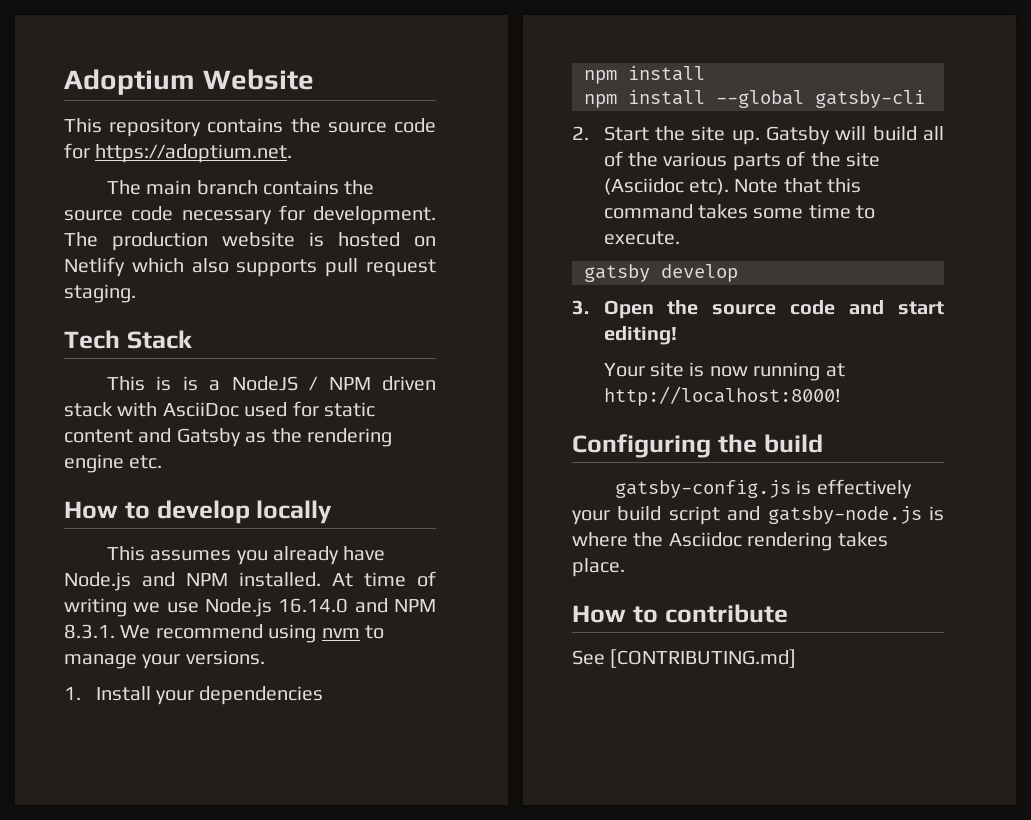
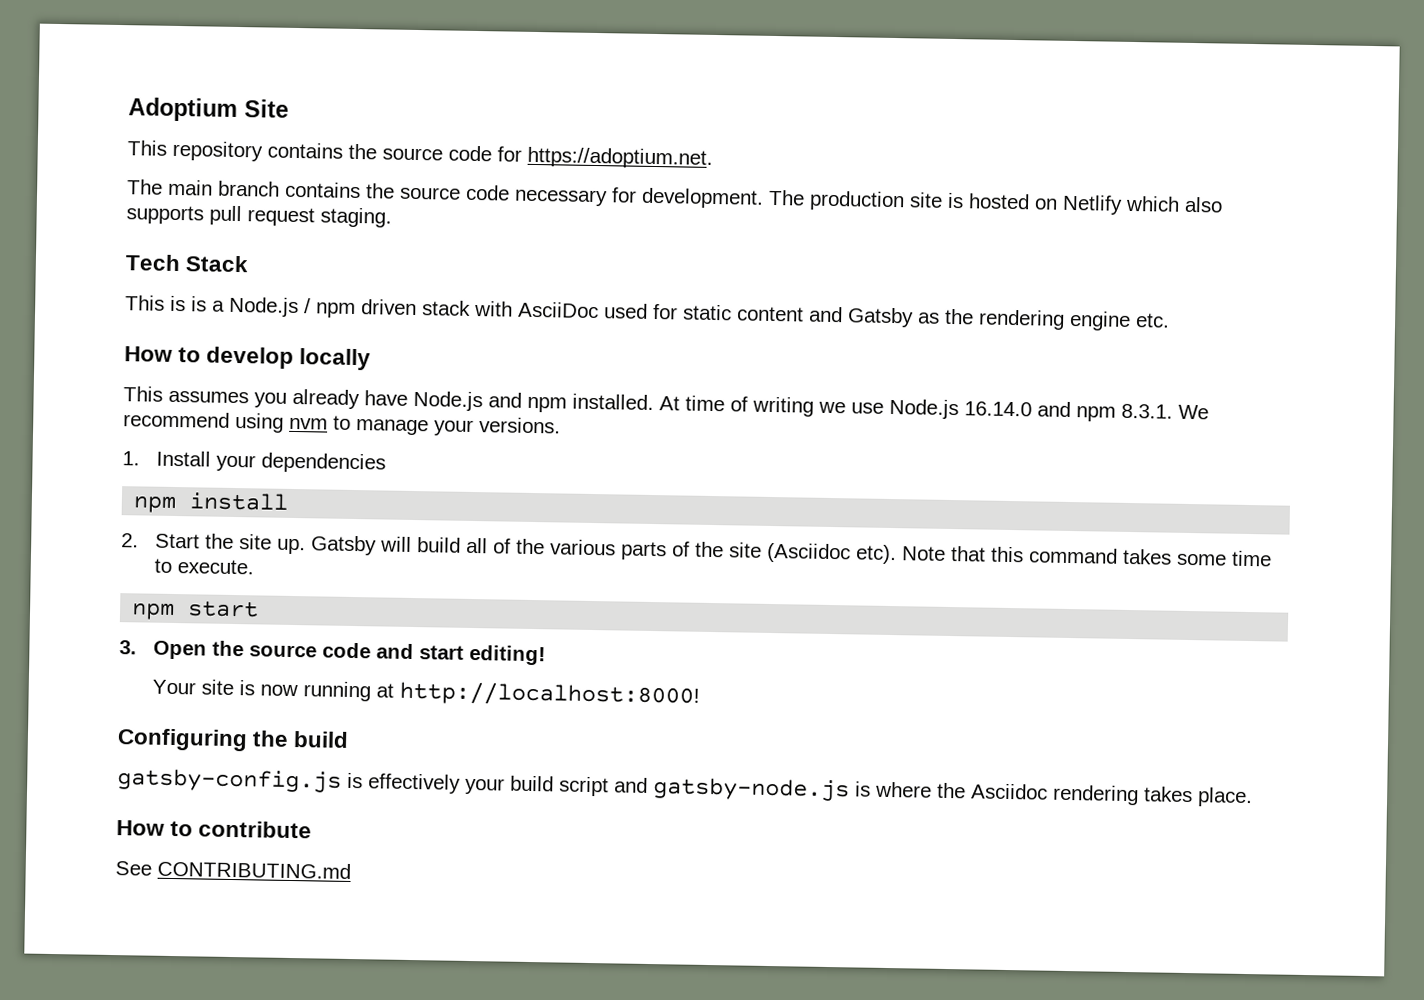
- Adoptium Website
+ Adoptium Site
- The production website is hosted on Netlify which also supports pull request staging.
+ The production site is hosted on Netlify which also supports pull request staging.
- This is is a NodeJS / NPM driven stack with AsciiDoc used for static content and Gatsby as the rendering engine etc.
+ This is is a Node.js / npm driven stack with AsciiDoc used for static content and Gatsby as the rendering engine etc.
- This assumes you already have Node.js and NPM installed.
+ This assumes you already have Node.js and npm installed.
- At time of writing we use Node.js 16.14.0 and NPM 8.3.1. We recommend using nvm to manage your versions.
+ At time of writing we use Node.js 16.14.0 and npm 8.3.1. We recommend using nvm to manage your versions.
- npm install --global gatsby-cli
- gatsby develop
+ npm start
- See [CONTRIBUTING.md]
+ See CONTRIBUTING.md

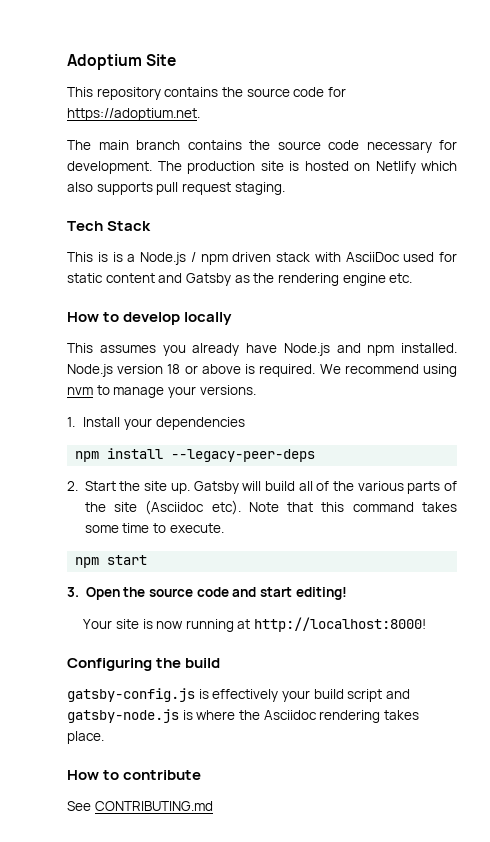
- At time of writing we use Node.js 16.14.0 and npm 8.3.1. We recommend using nvm to manage your versions.
+ Node.js version 18 or above is required. We recommend using nvm to manage your versions.
- npm install
+ npm install --legacy-peer-deps

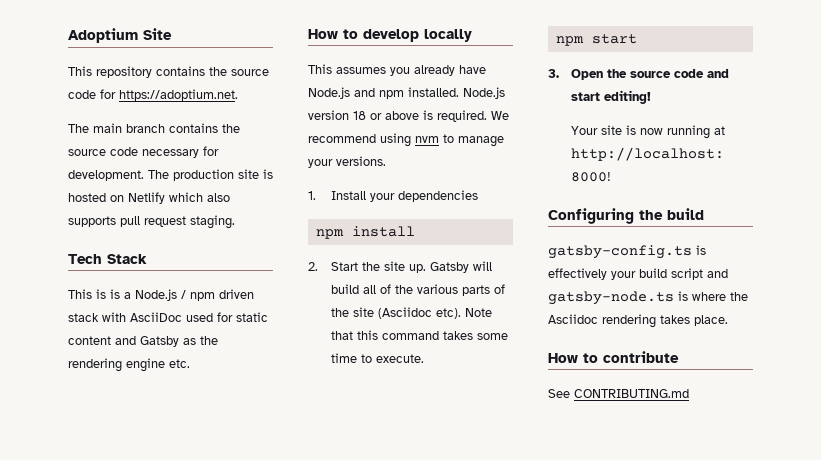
- npm install --legacy-peer-deps
+ npm install
- gatsby-config.js is effectively your build script and gatsby-node.js is where the Asciidoc rendering takes place.
+ gatsby-config.ts is effectively your build script and gatsby-node.ts is where the Asciidoc rendering takes place.

